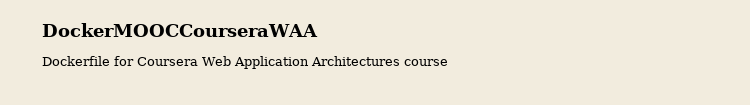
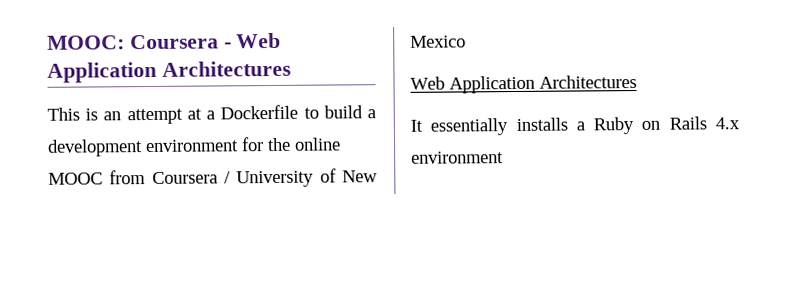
- DockerMOOCCourseraWAA
- Dockerfile for Coursera Web Application Architectures course
+ MOOC: Coursera - Web Application Architectures
+ This is an attempt at a Dockerfile to build a development environment for the online MOOC from Coursera / University of New Mexico
+ Web Application Architectures
+ It essentially installs a Ruby on Rails 4.x environment

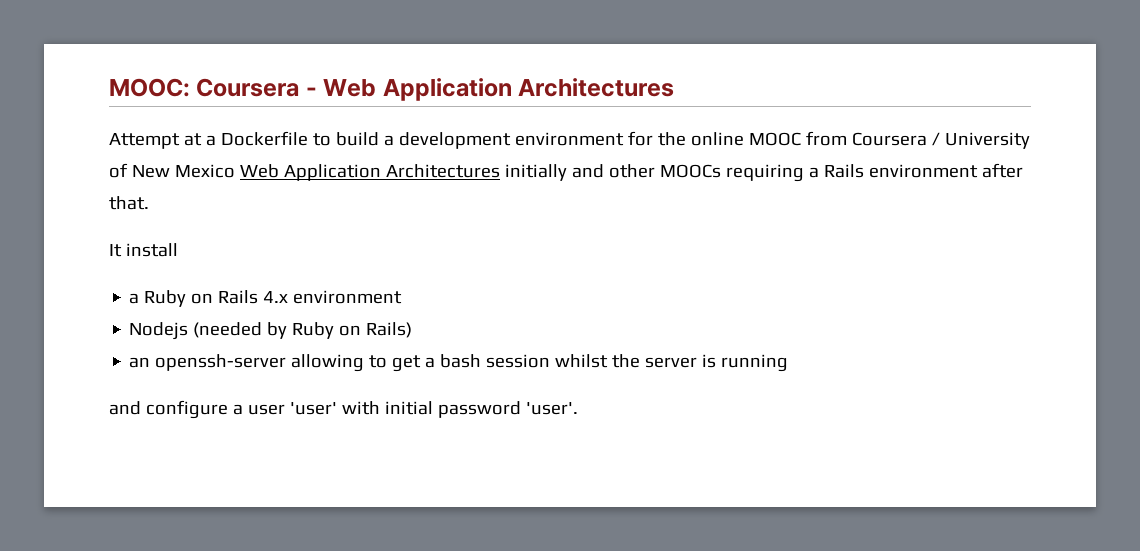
- This is an attempt at a Dockerfile to build a development environment for the online MOOC from Coursera / University of New Mexico
- Web Application Architectures
+ Attempt at a Dockerfile to build a development environment for the online MOOC from Coursera / University of New Mexico Web Application Architectures initially and other MOOCs requiring a Rails environment after that.
- It essentially installs a Ruby on Rails 4.x environment
+ It install
+ a Ruby on Rails 4.x environment
+ Nodejs (needed by Ruby on Rails)
+ an openssh-server allowing to get a bash session whilst the server is running
+ and configure a user 'user' with initial password 'user'.

